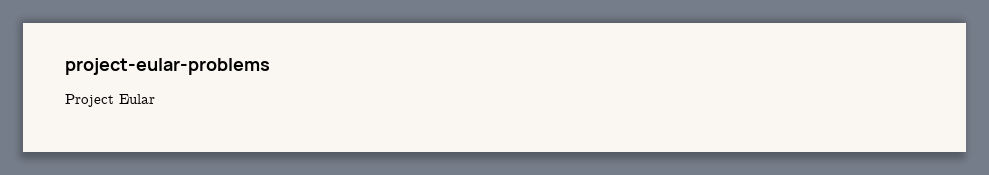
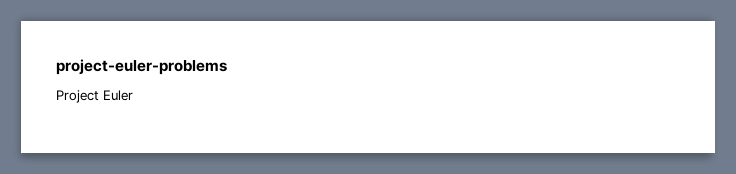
- project-eular-problems
+ project-euler-problems
- Project Eular
+ Project Euler

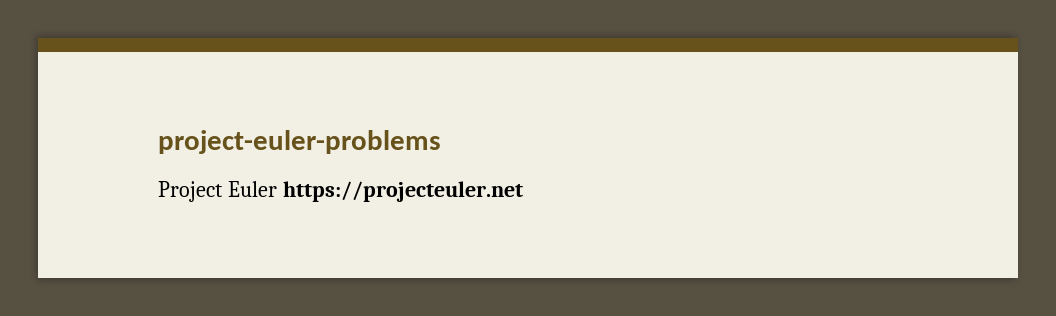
- Project Euler
+ Project Euler https://projecteuler.net

